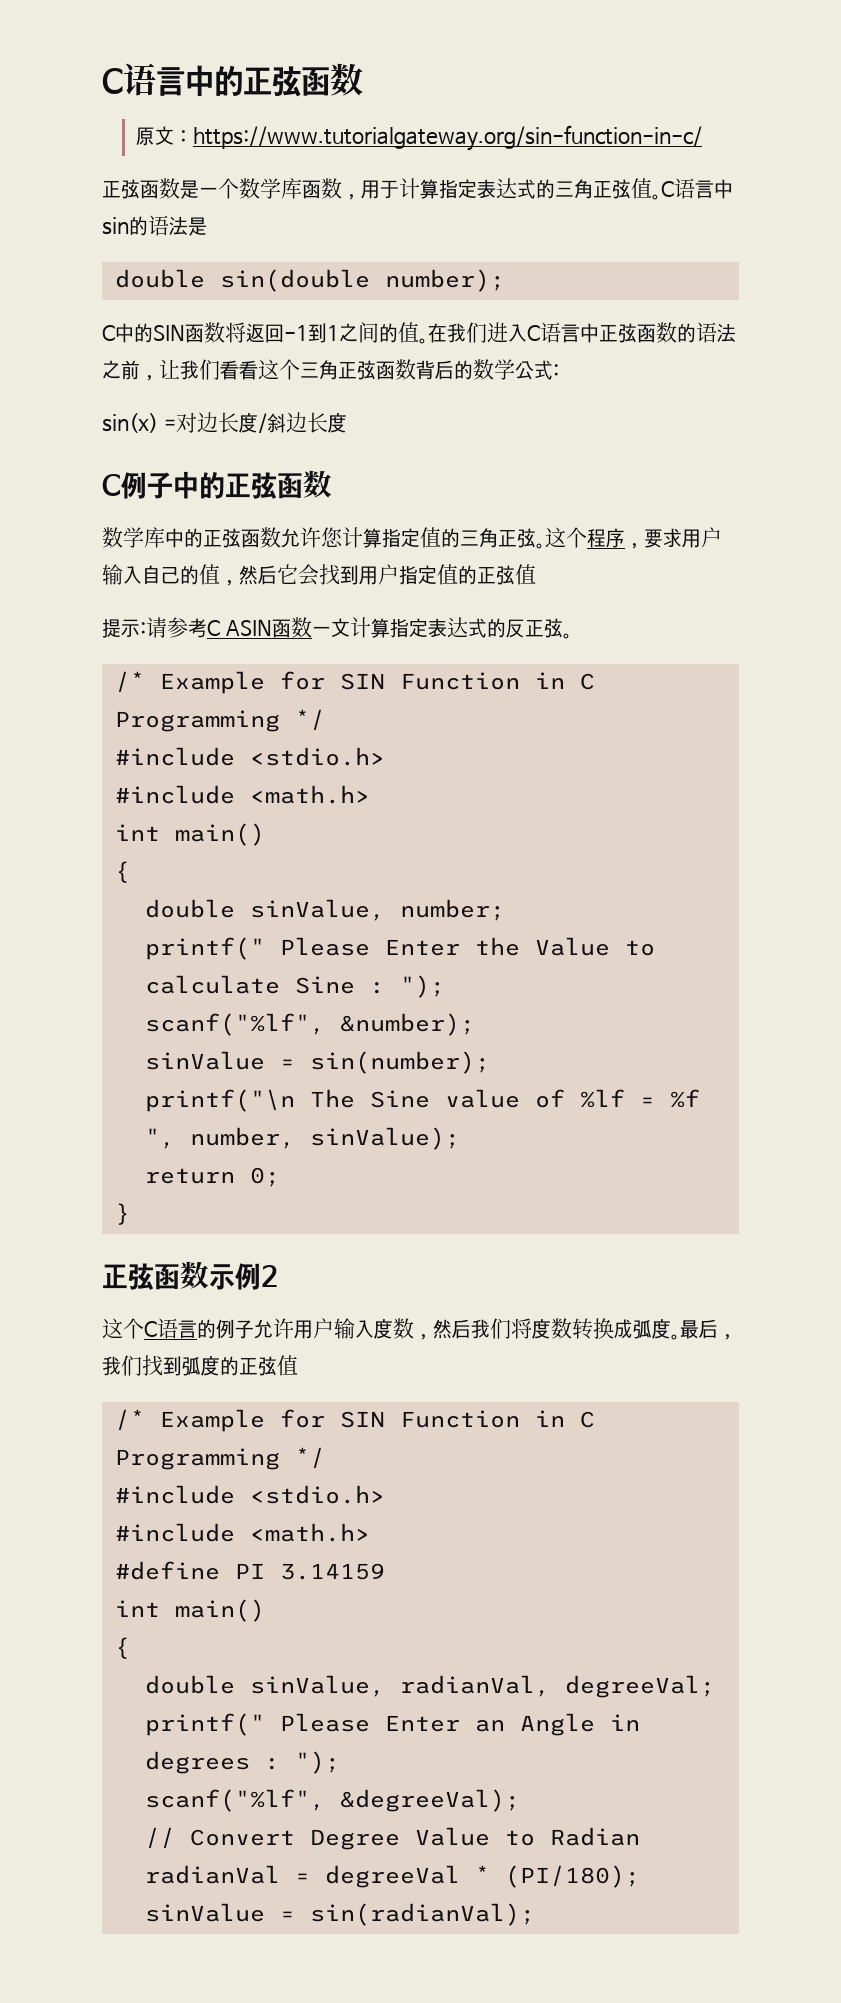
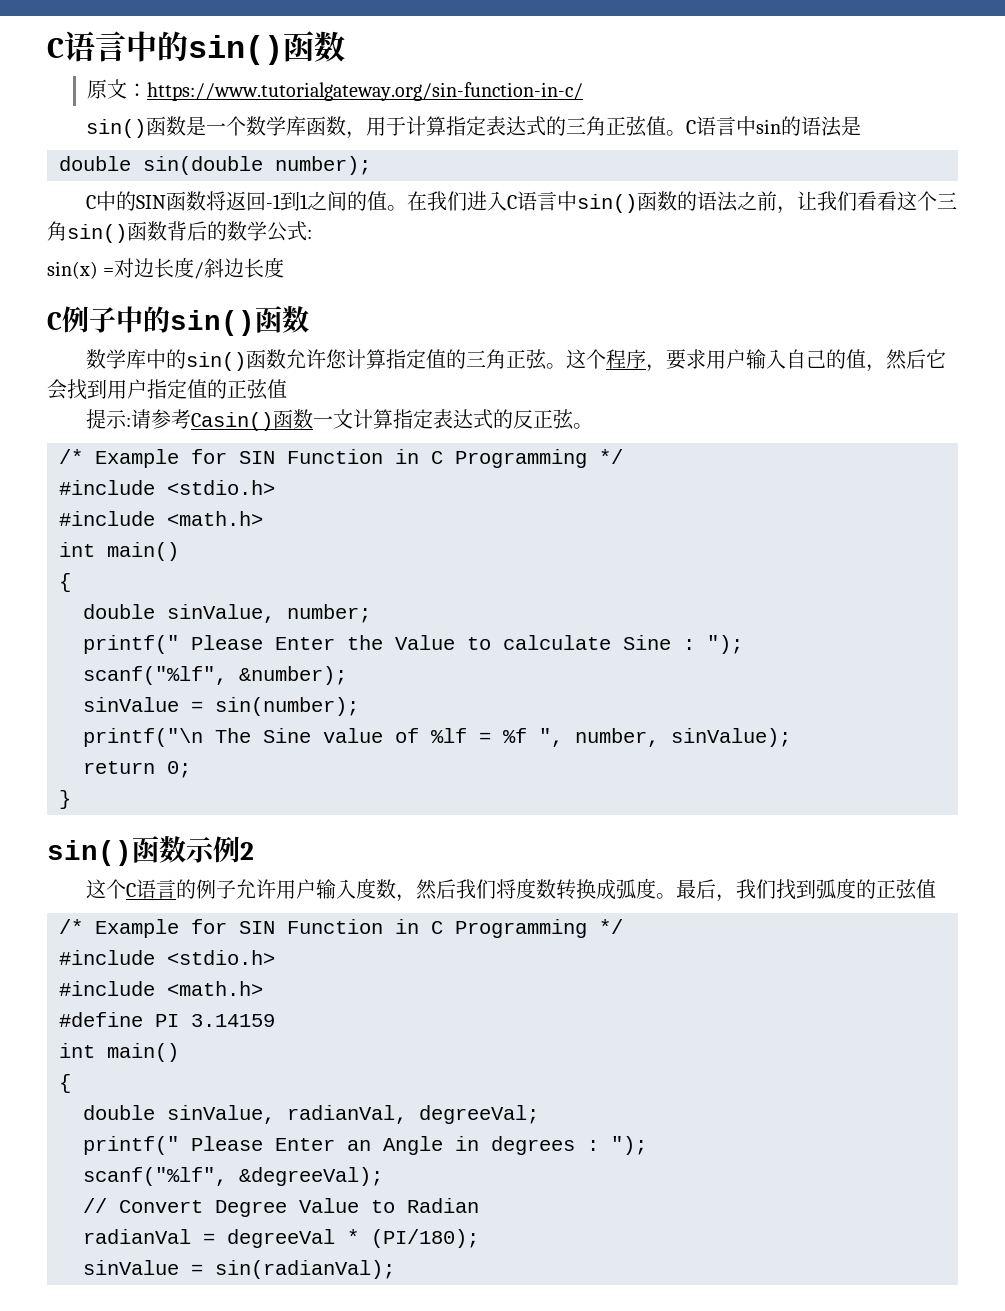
- C语言中的正弦函数
+ C语言中的sin()函数
- 正弦函数是一个数学库函数，用于计算指定表达式的三角正弦值。
+ sin()函数是一个数学库函数，用于计算指定表达式的三角正弦值。
- 在我们进入C语言中正弦函数的语法之前，让我们看看这个三角正弦函数背后的数学公式:
+ 在我们进入C语言中sin()函数的语法之前，让我们看看这个三角sin()函数背后的数学公式:
- C例子中的正弦函数
+ C例子中的sin()函数
- 数学库中的正弦函数允许您计算指定值的三角正弦。
+ 数学库中的sin()函数允许您计算指定值的三角正弦。
- 提示:请参考C ASIN函数一文计算指定表达式的反正弦。
+ 提示:请参考Casin()函数一文计算指定表达式的反正弦。
- 正弦函数示例2
+ sin()函数示例2

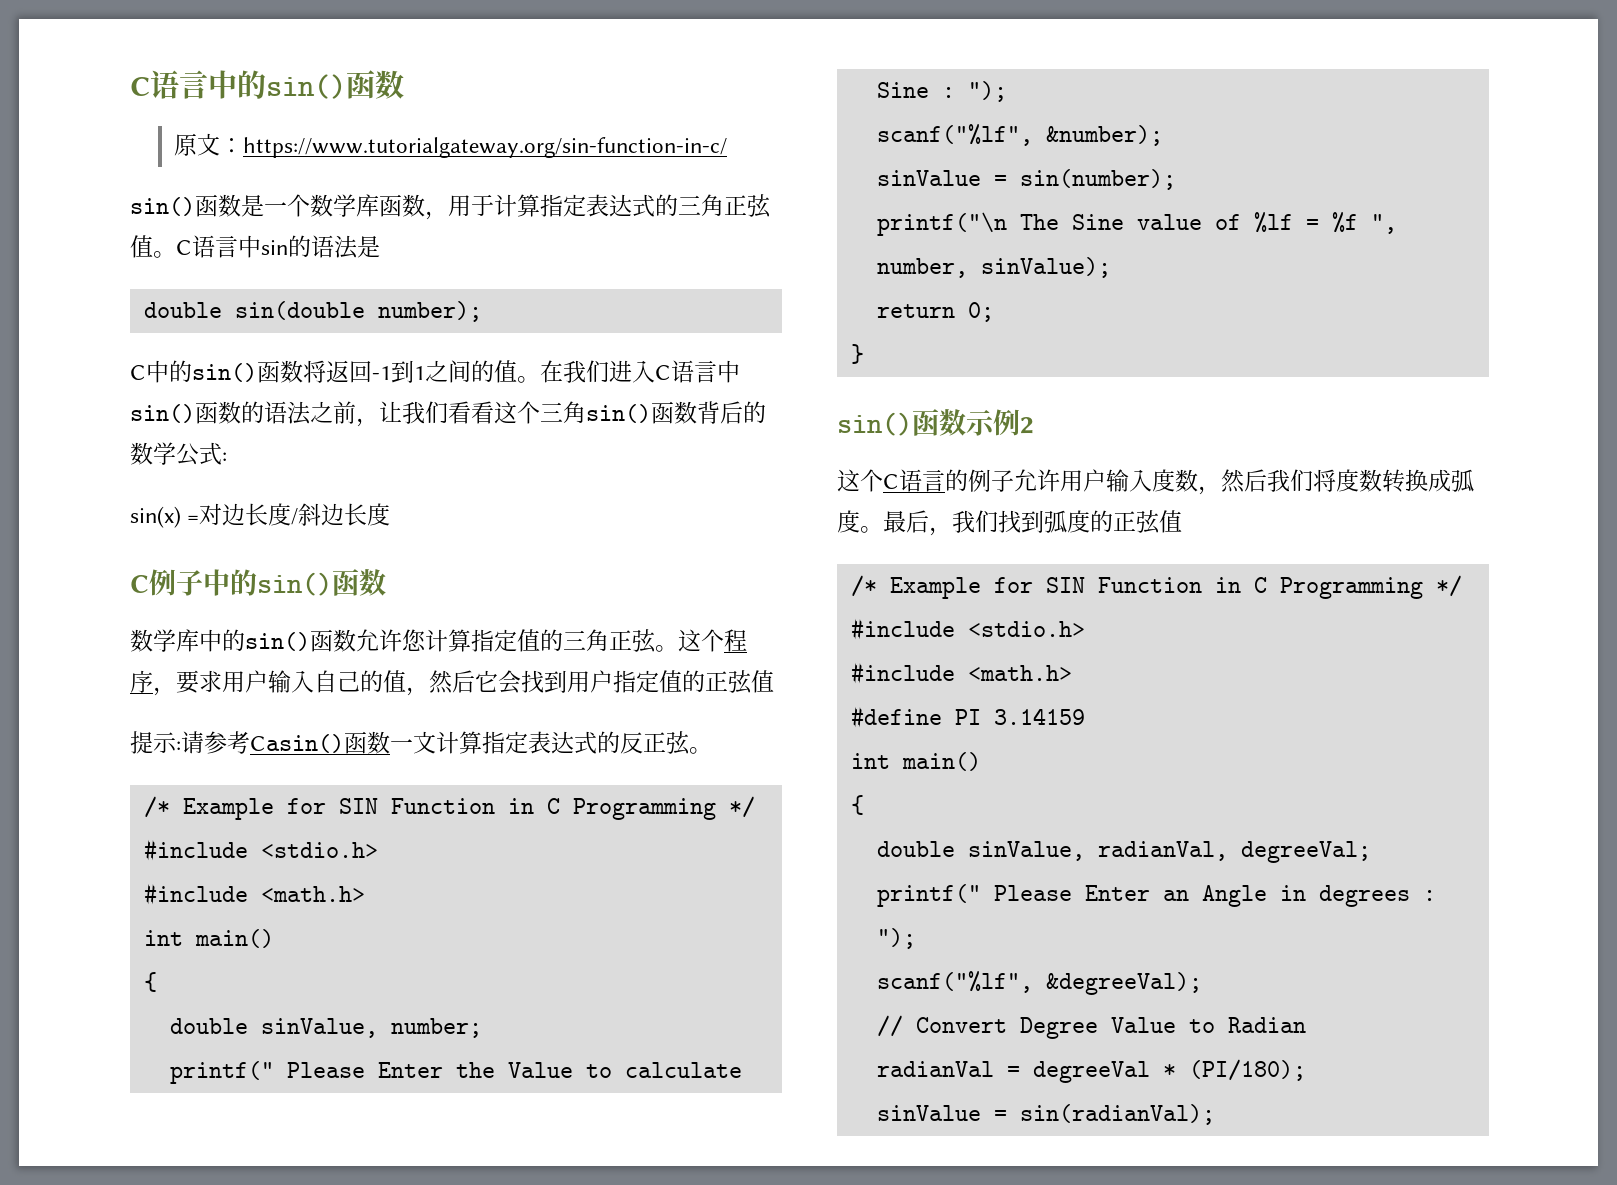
- C中的SIN函数将返回-1到1之间的值。
+ C中的sin()函数将返回-1到1之间的值。

